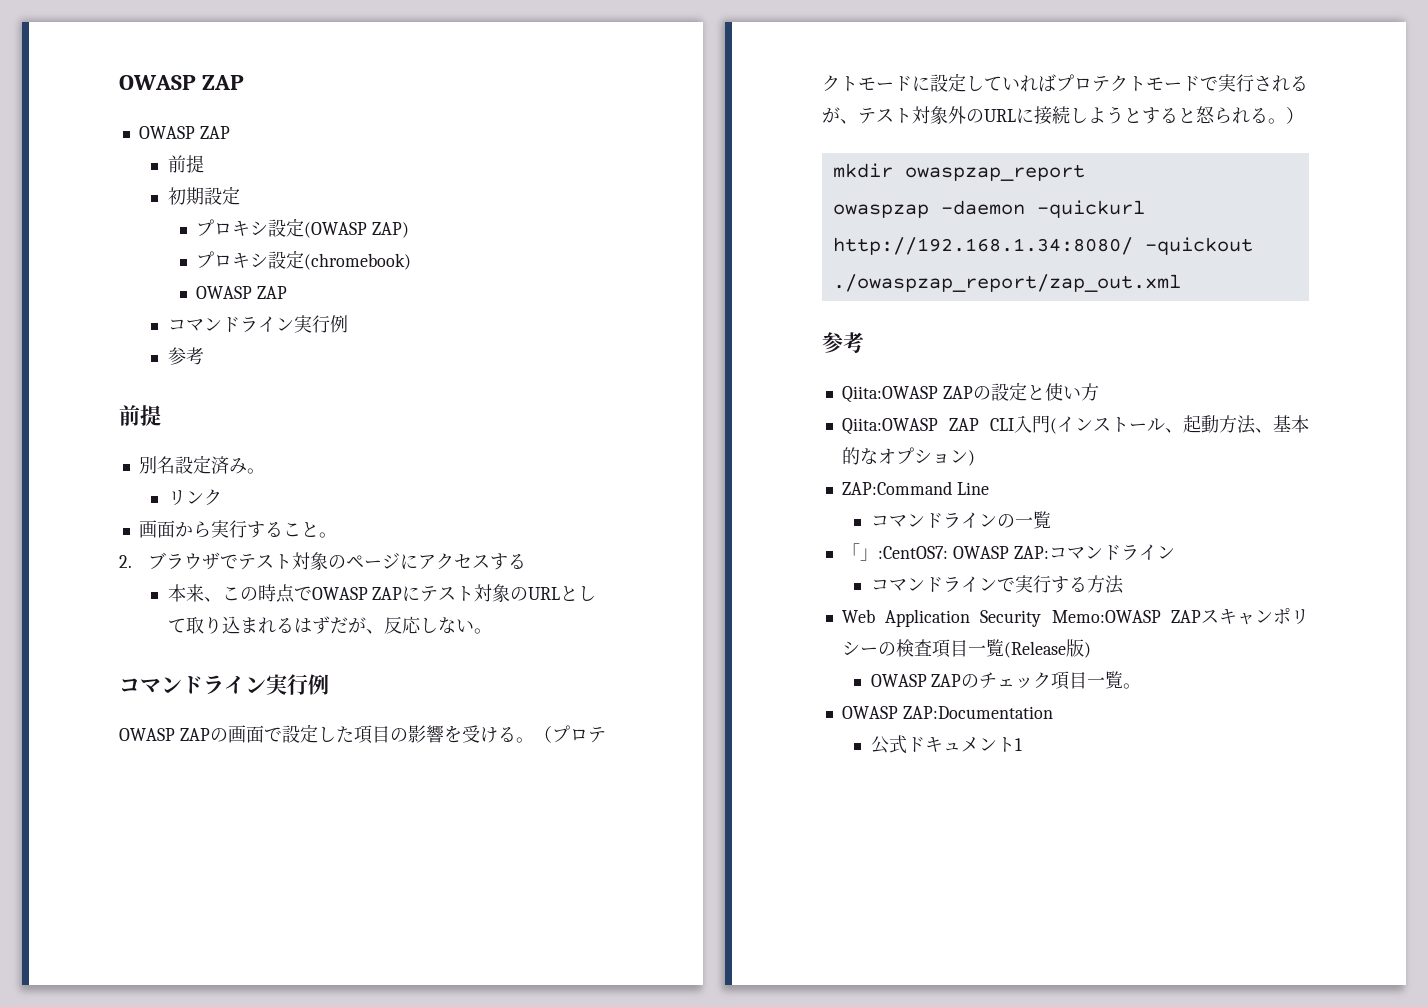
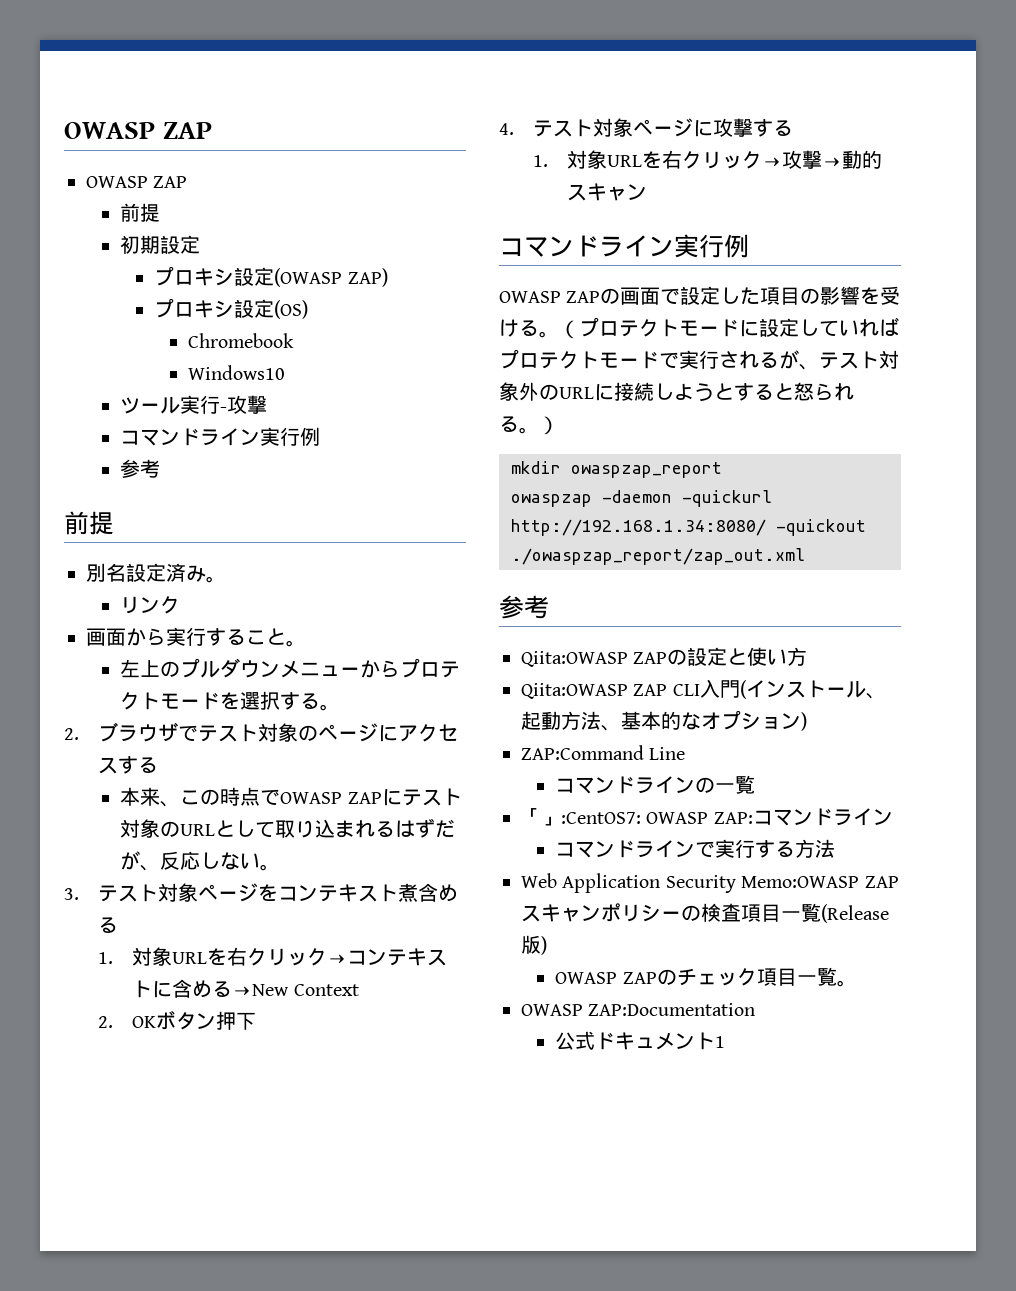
- プロキシ設定(chromebook)
- OWASP ZAP
+ プロキシ設定(OS)
+ Chromebook
+ Windows10
+ ツール実行-攻撃
+ 左上のプルダウンメニューからプロテクトモードを選択する。
+ 3.テスト対象ページをコンテキスト煮含める
+ 1.対象URLを右クリック→コンテキストに含める→New Context
+ 2. OKボタン押下
+ 4.テスト対象ページに攻撃する
+ 1.対象URLを右クリック→攻撃→動的スキャン

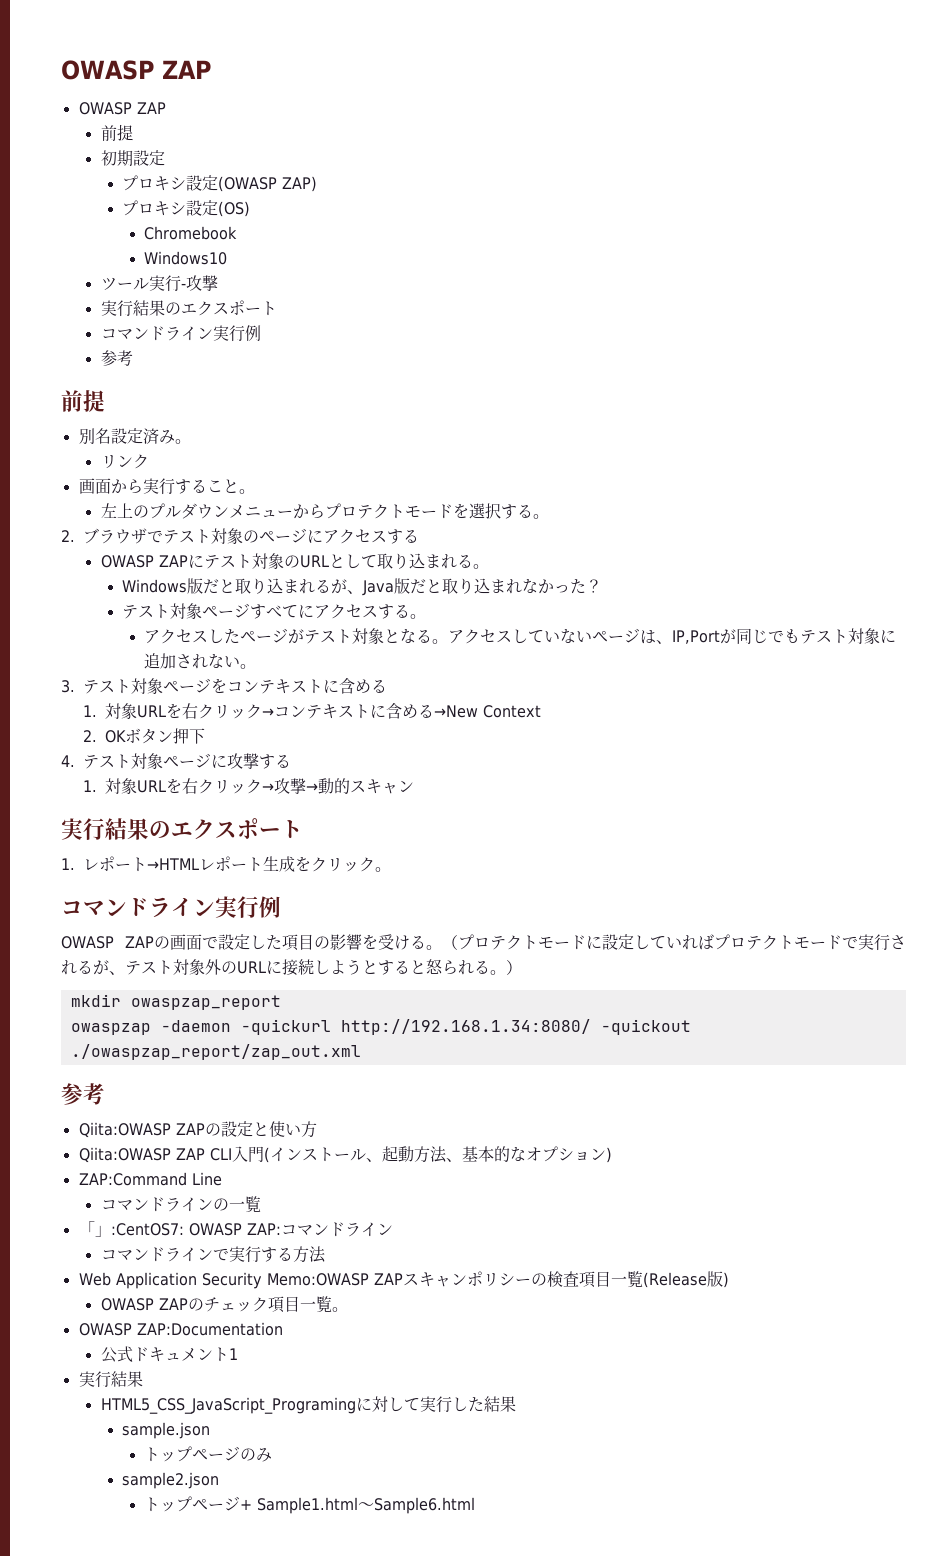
  ツール実行-攻撃
+ 実行結果のエクスポート
- 本来、この時点でOWASP ZAPにテスト対象のURLとして取り込まれるはずだが、反応しない。
+ OWASP ZAPにテスト対象のURLとして取り込まれる。
+ Windows版だと取り込まれるが、Java版だと取り込まれなかった？
+ テスト対象ページすべてにアクセスする。
+ アクセスしたページがテスト対象となる。アクセスしていないページは、IP,Portが同じでもテスト対象に追加されない。
- 3.テスト対象ページをコンテキスト煮含める
+ 3.テスト対象ページをコンテキストに含める
  1.対象URLを右クリック→攻撃→動的スキャン
+ 実行結果のエクスポート
+ 1.レポート→HTMLレポート生成をクリック。
  公式ドキュメント1
+ 実行結果
+ HTML5_CSS_JavaScript_Programingに対して実行した結果
+ sample.json
+ トップページのみ
+ sample2.json
+ トップページ+ Sample1.html～Sample6.html

